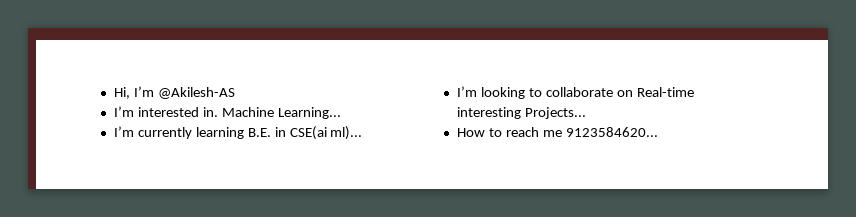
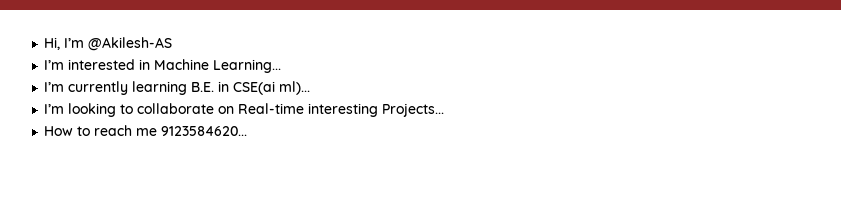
- I’m interested in. Machine Learning...
+ I’m interested in Machine Learning...

